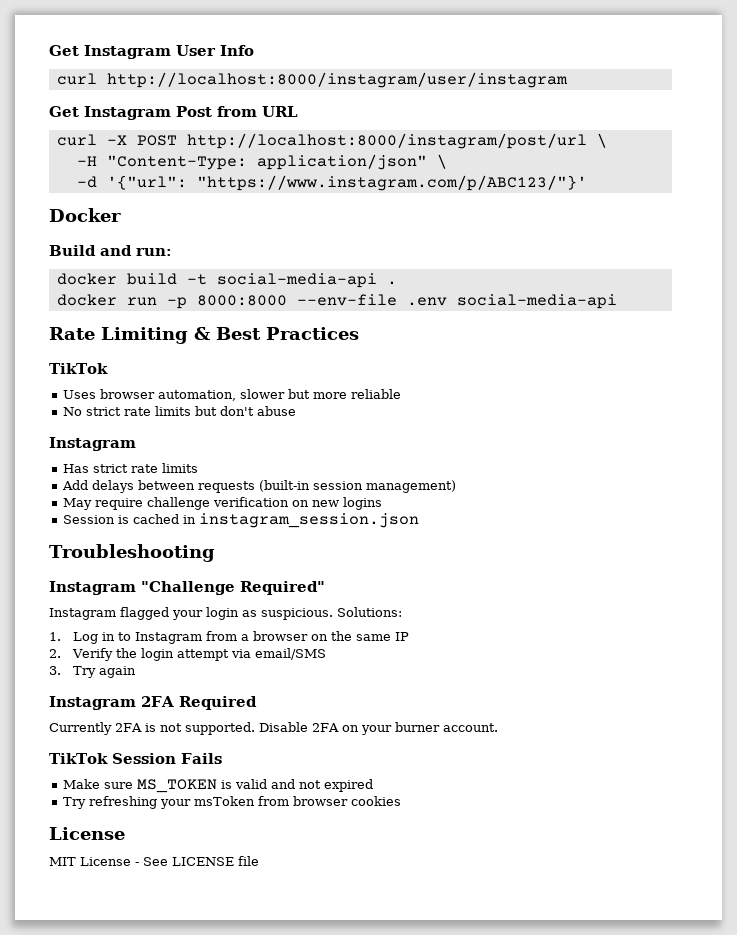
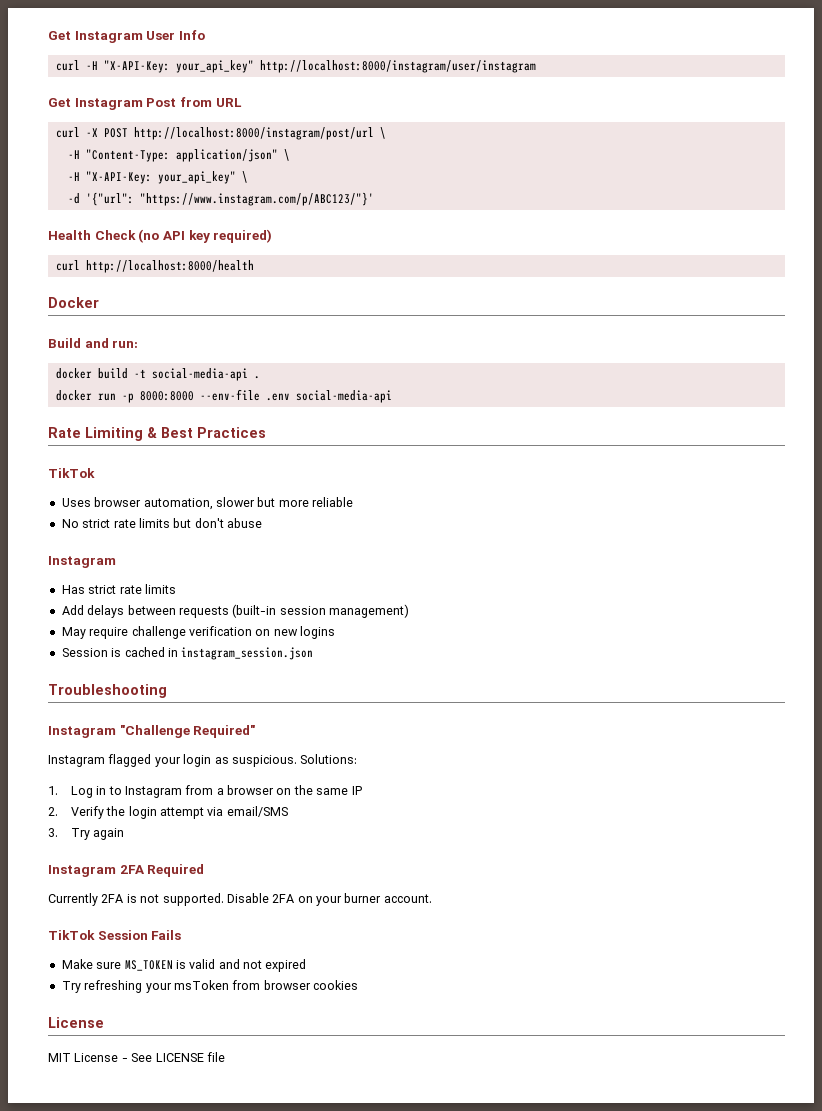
- curl http://localhost:8000/instagram/user/instagram
+ curl -H "X-API-Key: your_api_key" http://localhost:8000/instagram/user/instagram
+ -H "X-API-Key: your_api_key" \
+ Health Check (no API key required)
+ curl http://localhost:8000/health

